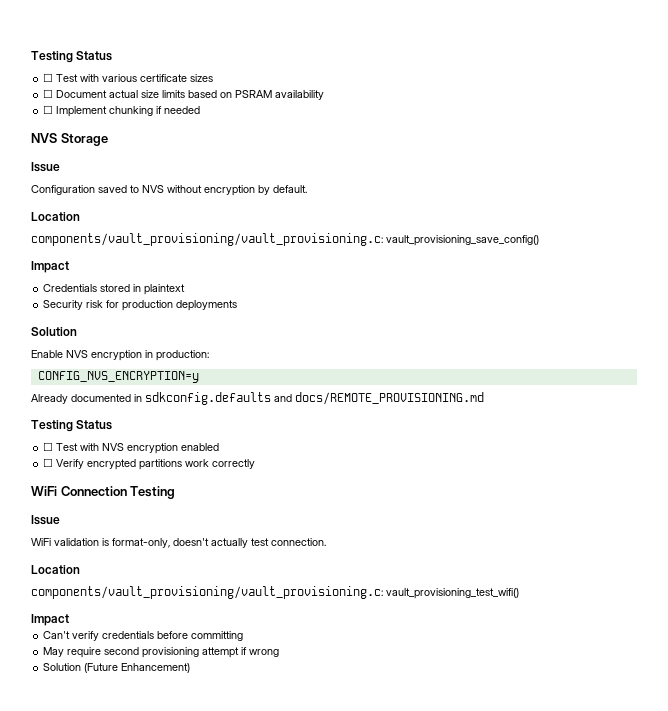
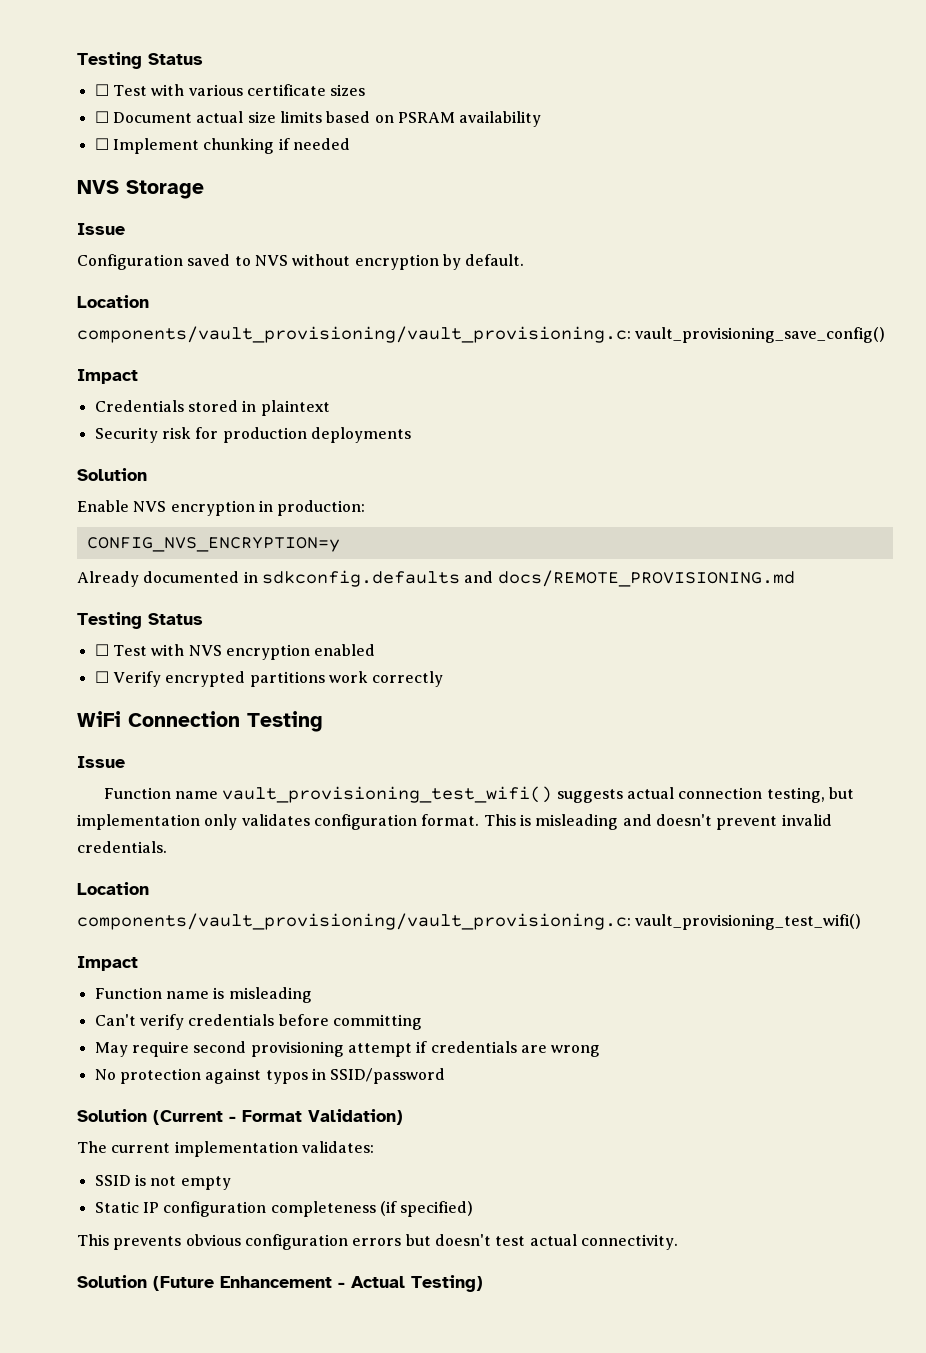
- WiFi validation is format-only, doesn't actually test connection.
+ Function name vault_provisioning_test_wifi() suggests actual connection testing, but implementation only validates configuration format. This is misleading and doesn't prevent invalid credentials.
+ Function name is misleading
- May require second provisioning attempt if wrong
+ May require second provisioning attempt if credentials are wrong
- Solution (Future Enhancement)
+ No protection against typos in SSID/password
+ Solution (Current - Format Validation)
+ The current implementation validates:
+ SSID is not empty
+ Static IP configuration completeness (if specified)
+ This prevents obvious configuration errors but doesn't test actual connectivity.
+ Solution (Future Enhancement - Actual Testing)

